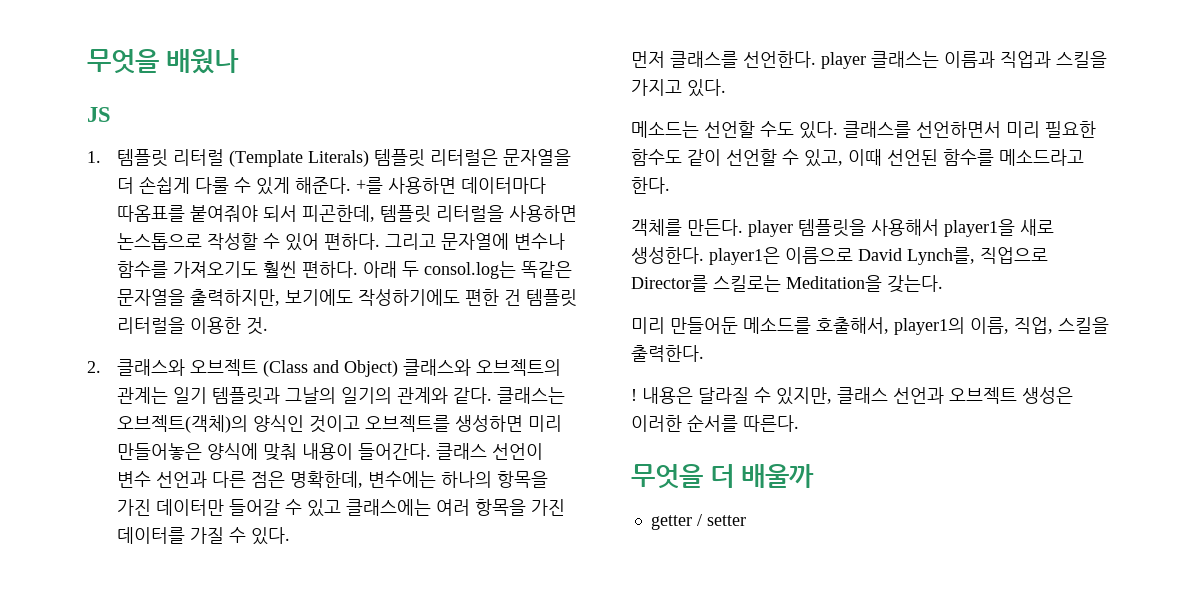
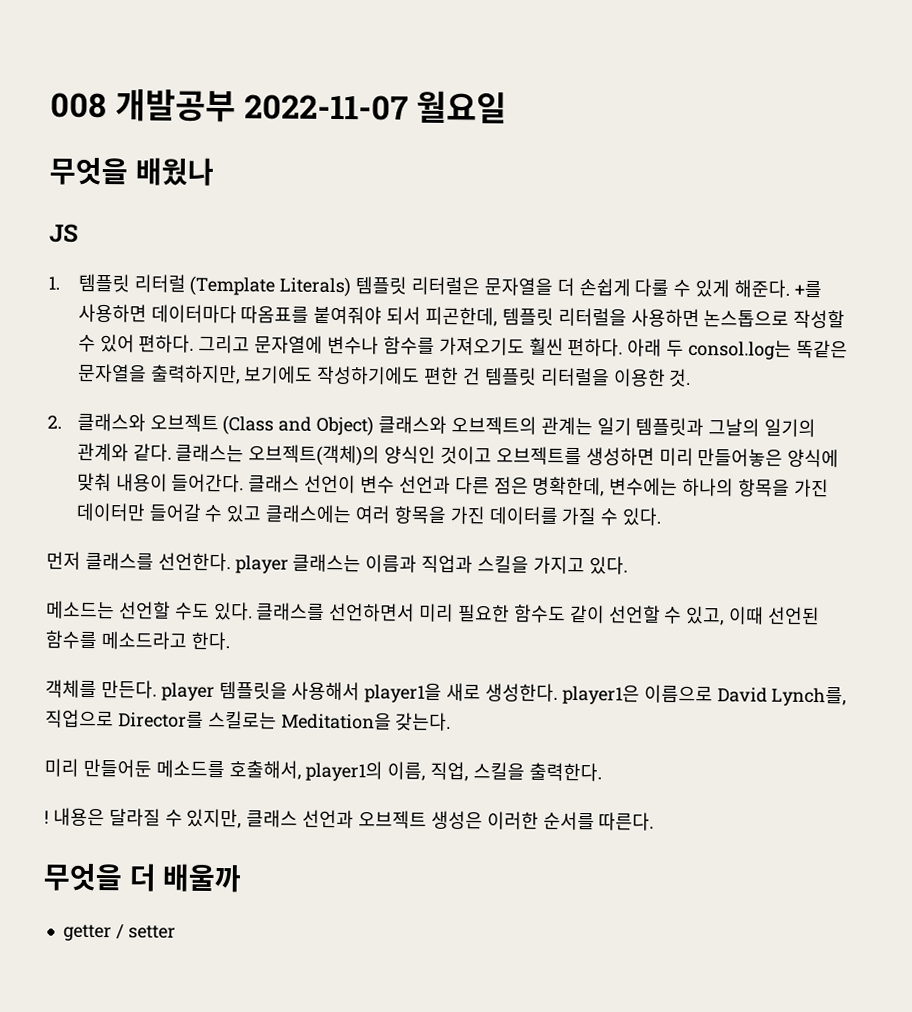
+ 008 개발공부 2022-11-07 월요일

